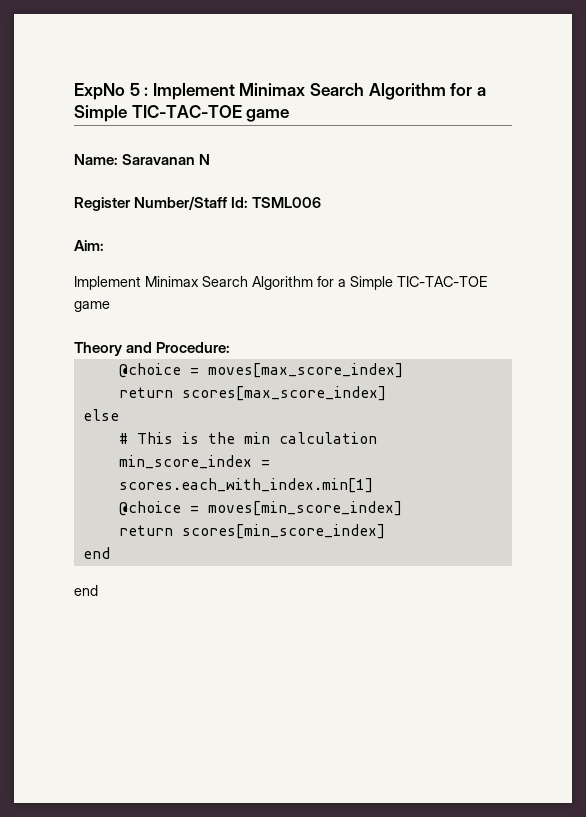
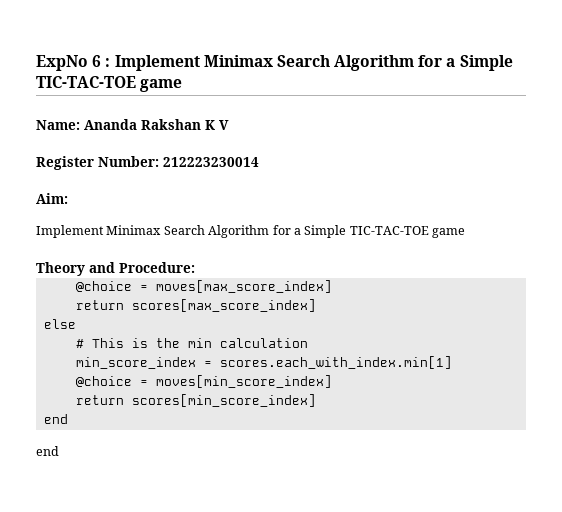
- ExpNo 5 : Implement Minimax Search Algorithm for a Simple TIC-TAC-TOE game
+ ExpNo 6 : Implement Minimax Search Algorithm for a Simple TIC-TAC-TOE game
- Name: Saravanan N
- Register Number/Staff Id: TSML006
+ Name: Ananda Rakshan K V
+ Register Number: 212223230014

